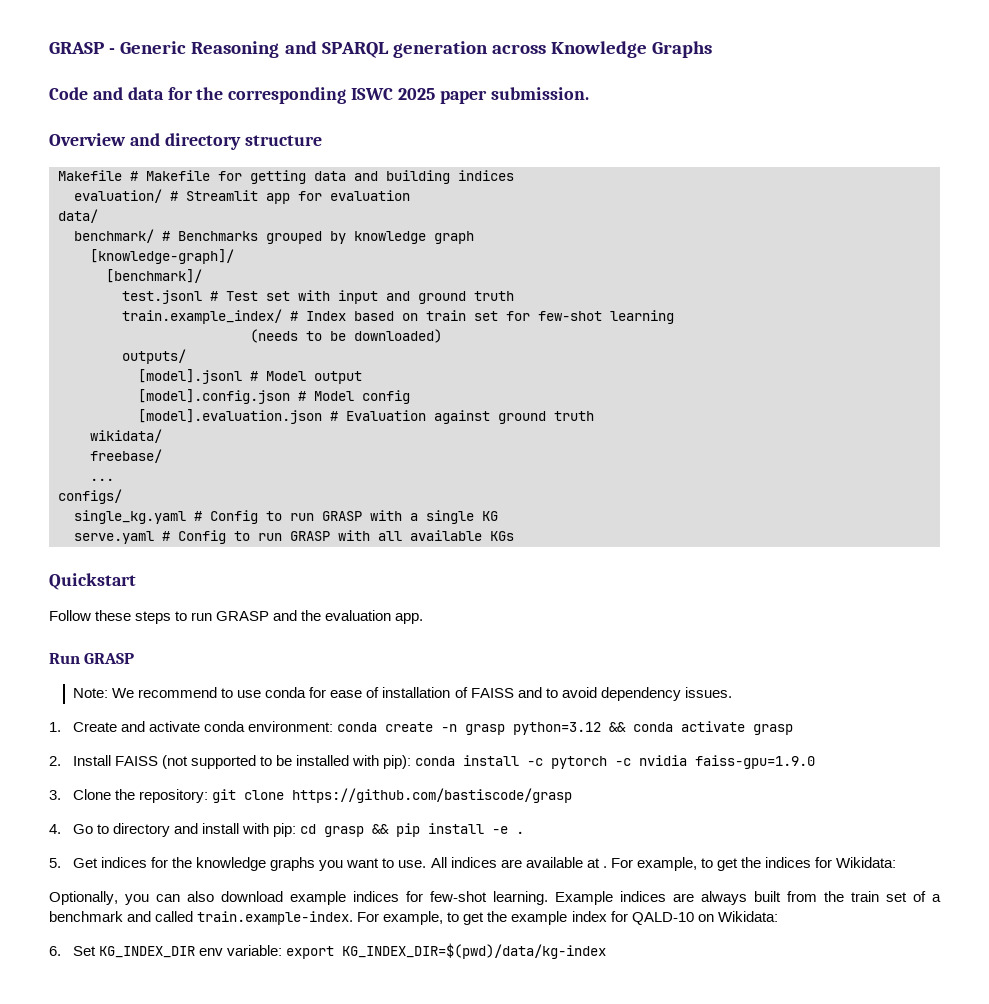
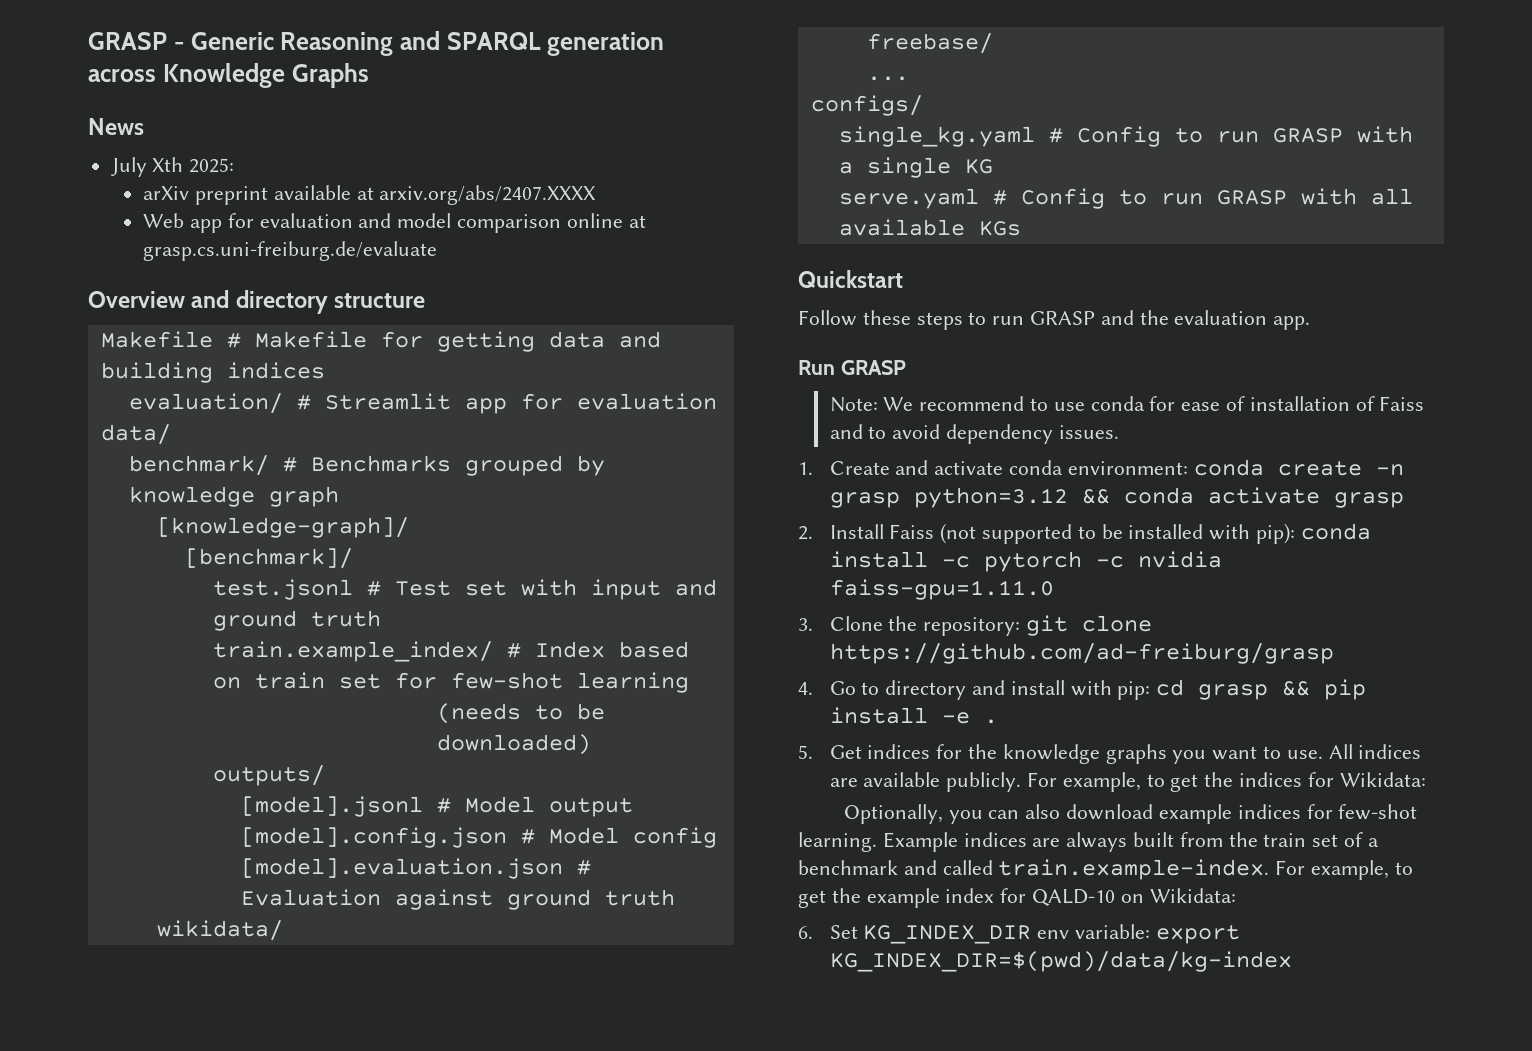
- Code and data for the corresponding ISWC 2025 paper submission.
+ News
+ July Xth 2025:
+ arXiv preprint available at arxiv.org/abs/2407.XXXX
+ Web app for evaluation and model comparison online at grasp.cs.uni-freiburg.de/evaluate
- Note: We recommend to use conda for ease of installation of FAISS and to avoid dependency issues.
+ Note: We recommend to use conda for ease of installation of Faiss and to avoid dependency issues.
- 2. Install FAISS (not supported to be installed with pip): conda install -c pytorch -c nvidia faiss-gpu=1.9.0
+ 2. Install Faiss (not supported to be installed with pip): conda install -c pytorch -c nvidia faiss-gpu=1.11.0
- 3. Clone the repository: git clone https://github.com/bastiscode/grasp
+ 3. Clone the repository: git clone https://github.com/ad-freiburg/grasp
- All indices are available at .
+ All indices are available publicly.

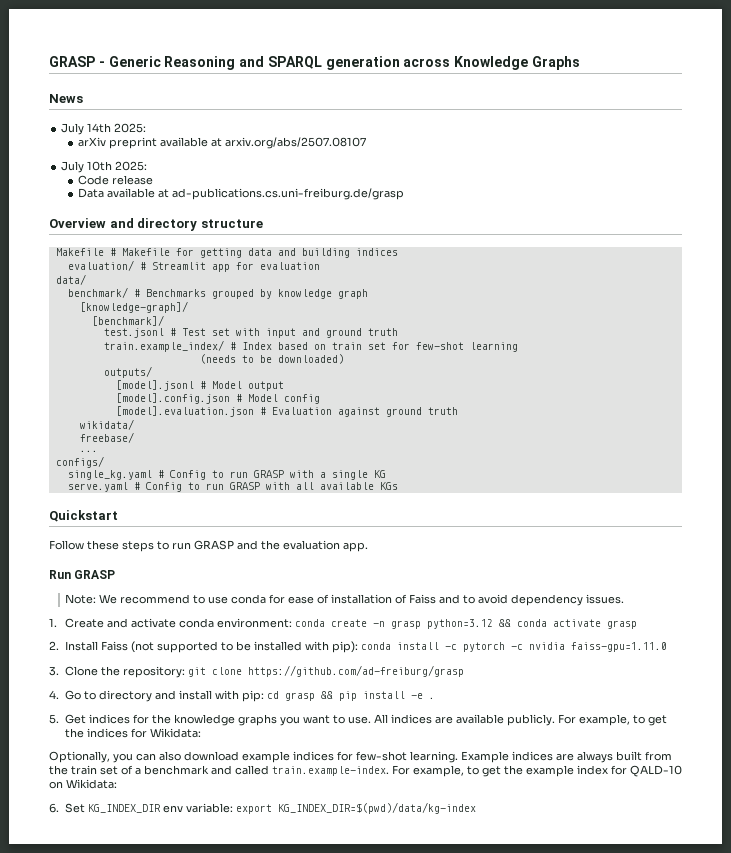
- July Xth 2025:
+ July 14th 2025:
- arXiv preprint available at arxiv.org/abs/2407.XXXX
- Web app for evaluation and model comparison online at grasp.cs.uni-freiburg.de/evaluate
+ arXiv preprint available at arxiv.org/abs/2507.08107
+ July 10th 2025:
+ Code release
+ Data available at ad-publications.cs.uni-freiburg.de/grasp

